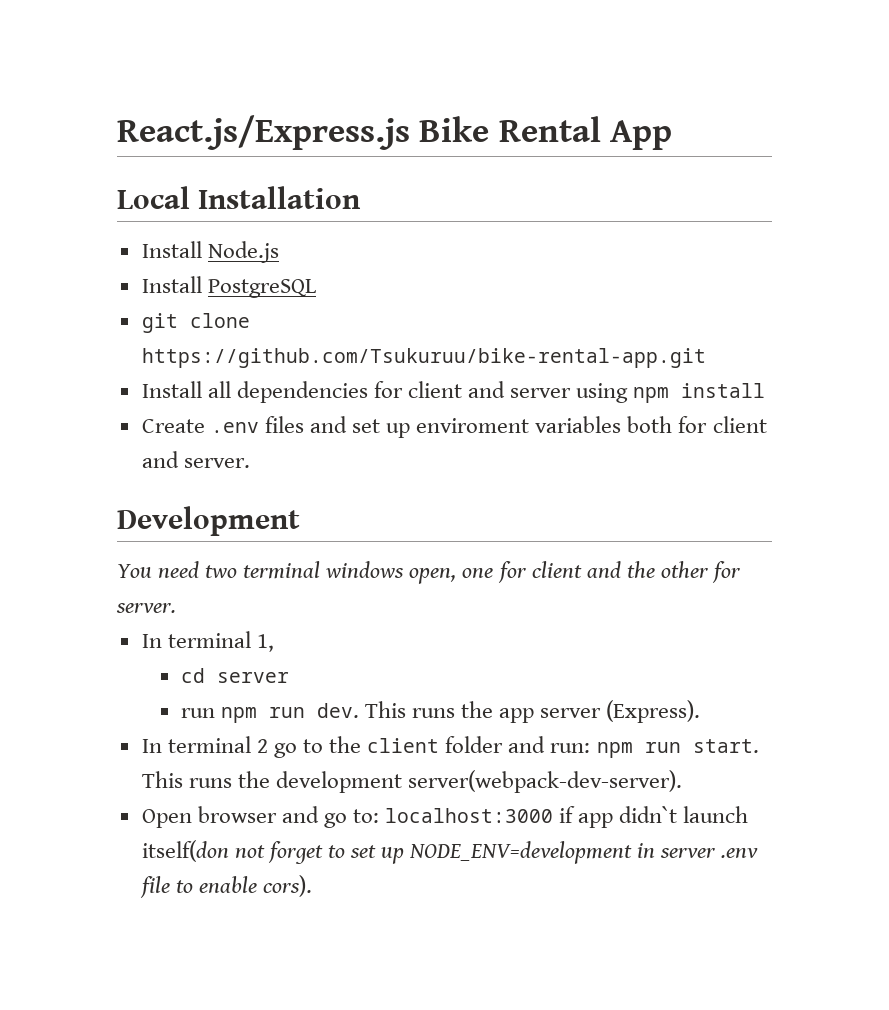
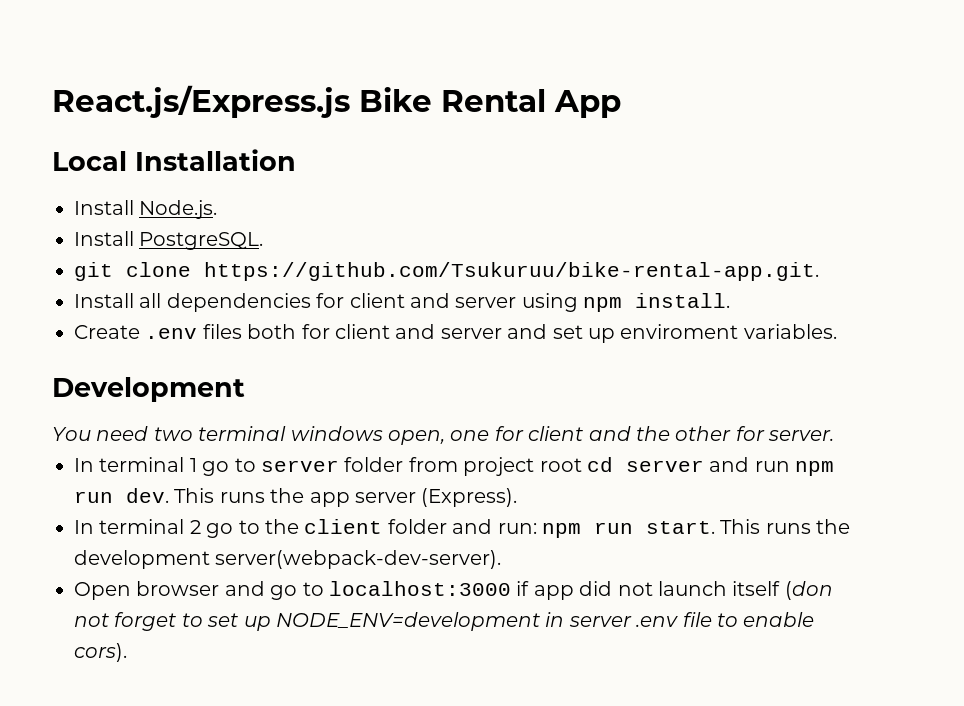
- Install Node.js
- Install PostgreSQL
+ Install Node.js.
+ Install PostgreSQL.
- git clone https://github.com/Tsukuruu/bike-rental-app.git
+ git clone https://github.com/Tsukuruu/bike-rental-app.git.
- Install all dependencies for client and server using npm install
+ Install all dependencies for client and server using npm install.
- Create .env files and set up enviroment variables both for client and server.
+ Create .env files both for client and server and set up enviroment variables.
- In terminal 1,
- cd server
- run npm run dev.
+ In terminal 1 go to server folder from project root cd server and run npm run dev.
- Open browser and go to: localhost:3000 if app didn`t launch itself(don not forget to set up NODE_ENV=development in server .env file to enable cors).
+ Open browser and go to localhost:3000 if app did not launch itself (don not forget to set up NODE_ENV=development in server .env file to enable cors).

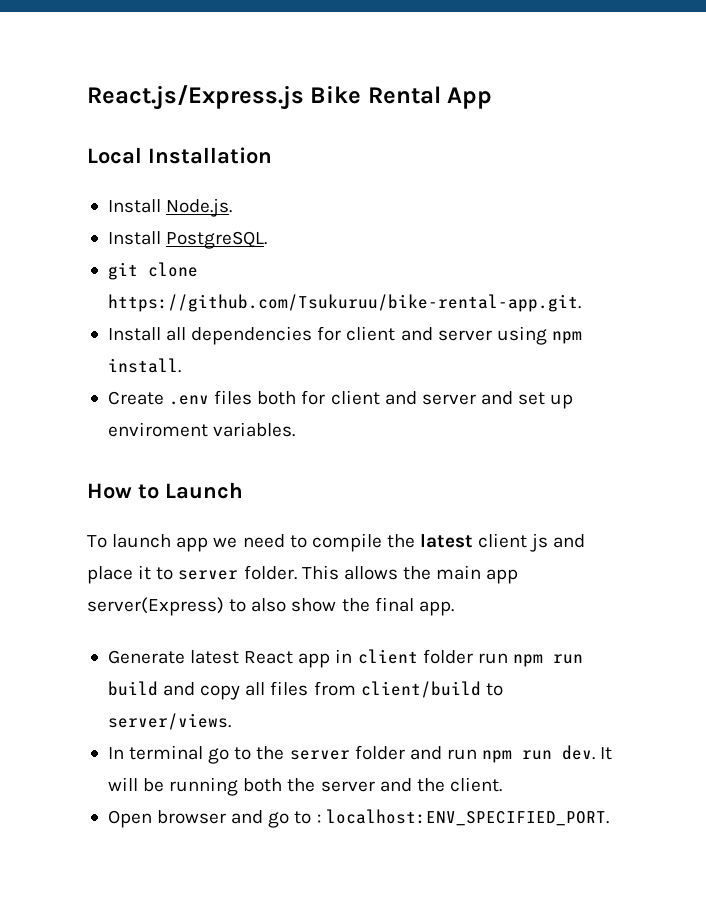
- Development
- You need two terminal windows open, one for client and the other for server.
- In terminal 1 go to server folder from project root cd server and run npm run dev.
+ How to Launch
+ To launch app we need to compile the latest client js and place it to server folder. This allows the main app server(Express) to also show the final app.
+ Generate latest React app in client folder run npm run build and copy all files from client/build to server/views.
+ In terminal go to the server folder and run npm run dev.
- This runs the app server (Express).
- In terminal 2 go to the client folder and run: npm run start. This runs the development server(webpack-dev-server).
+ It will be running both the server and the client.
- Open browser and go to localhost:3000 if app did not launch itself (don not forget to set up NODE_ENV=development in server .env file to enable cors).
+ Open browser and go to : localhost:ENV_SPECIFIED_PORT.

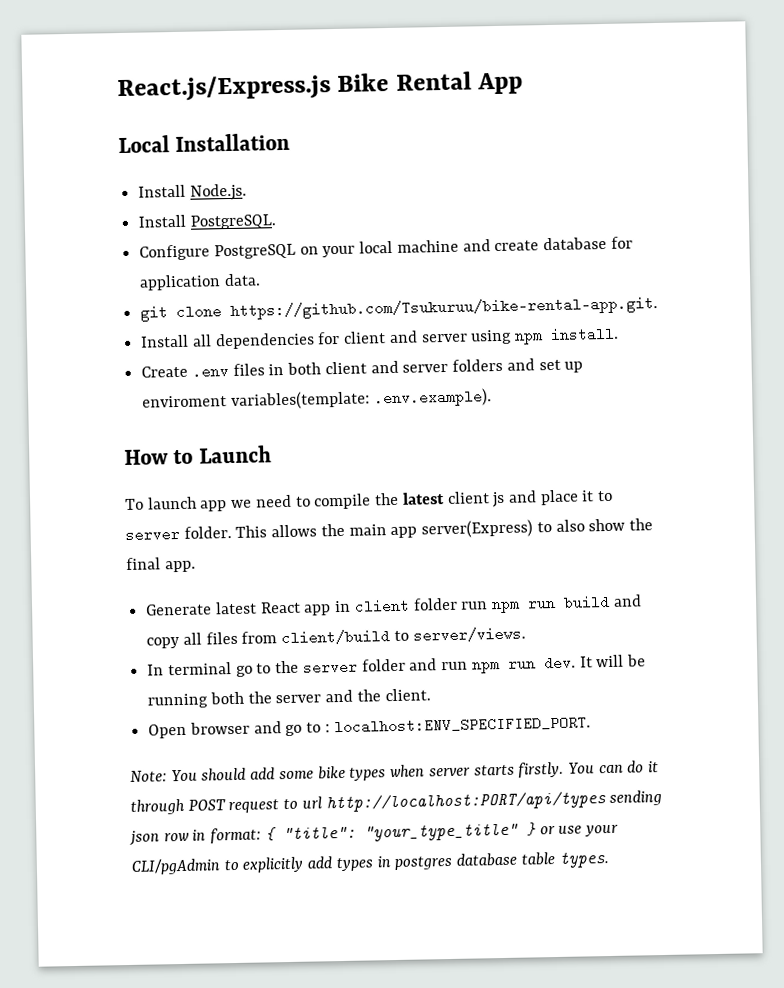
+ Configure PostgreSQL on your local machine and create database for application data.
- Create .env files both for client and server and set up enviroment variables.
+ Create .env files in both client and server folders and set up enviroment variables(template: .env.example).
+ Note: You should add some bike types when server starts firstly. You can do it through POST request to url http://localhost:PORT/api/types sending json row in format: { "title": "your_type_title" } or use your CLI/pgAdmin to explicitly add types in postgres database table types.

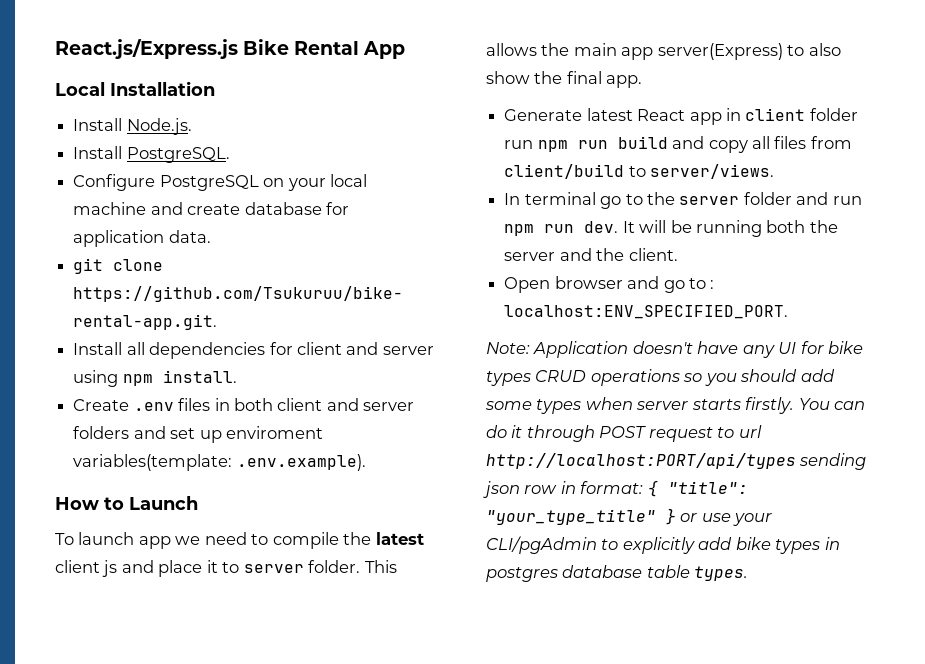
- Note: You should add some bike types when server starts firstly.
+ Note: Application doesn't have any UI for bike types CRUD operations so you should add some types when server starts firstly.
- You can do it through POST request to url http://localhost:PORT/api/types sending json row in format: { "title": "your_type_title" } or use your CLI/pgAdmin to explicitly add types in postgres database table types.
+ You can do it through POST request to url http://localhost:PORT/api/types sending json row in format: { "title": "your_type_title" } or use your CLI/pgAdmin to explicitly add bike types in postgres database table types.

